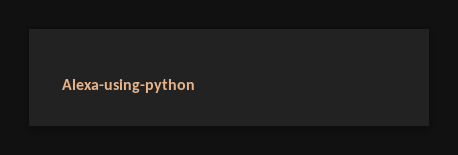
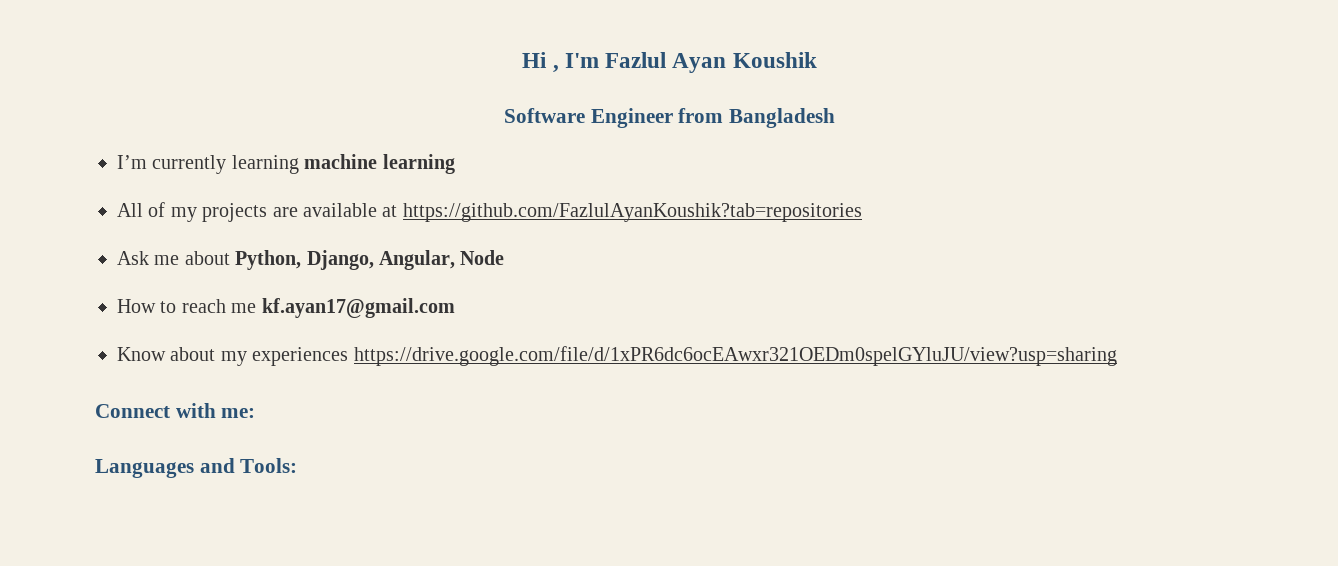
- Alexa-using-python
+ Hi , I'm Fazlul Ayan Koushik
+ Software Engineer from Bangladesh
+ I’m currently learning machine learning
+ All of my projects are available at https://github.com/FazlulAyanKoushik?tab=repositories
+ Ask me about Python, Django, Angular, Node
+ How to reach me kf.ayan17@gmail.com
+ Know about my experiences https://drive.google.com/file/d/1xPR6dc6ocEAwxr321OEDm0spelGYluJU/view?usp=sharing
+ Connect with me:
+ Languages and Tools:

